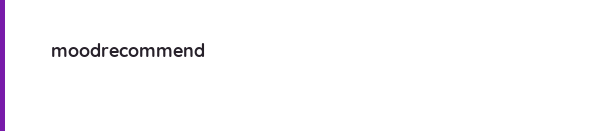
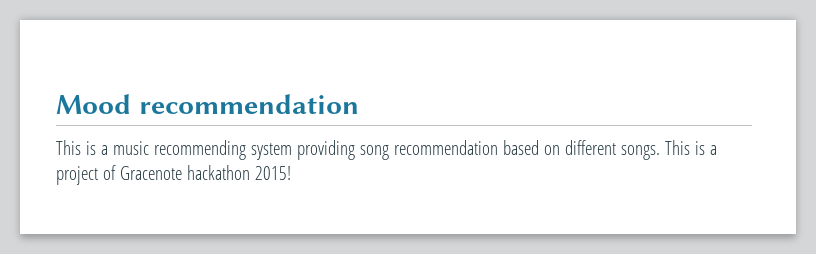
- moodrecommend
+ Mood recommendation
+ This is a music recommending system providing song recommendation based on different songs. This is a project of Gracenote hackathon 2015!

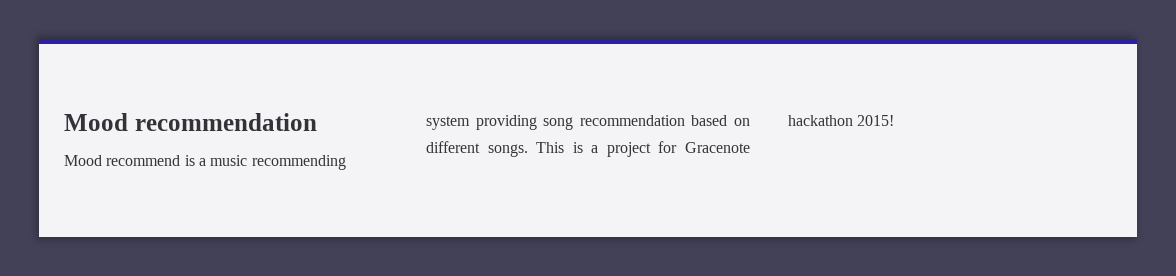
- This is a music recommending system providing song recommendation based on different songs.
+ Mood recommend is a music recommending system providing song recommendation based on different songs.
- This is a project of Gracenote hackathon 2015!
+ This is a project for Gracenote hackathon 2015!

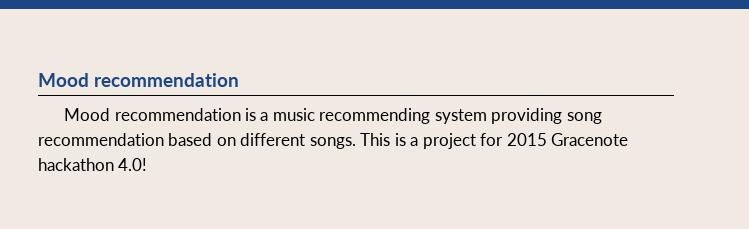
- Mood recommend is a music recommending system providing song recommendation based on different songs.
+ Mood recommendation is a music recommending system providing song recommendation based on different songs.
- This is a project for Gracenote hackathon 2015!
+ This is a project for 2015 Gracenote hackathon 4.0!

